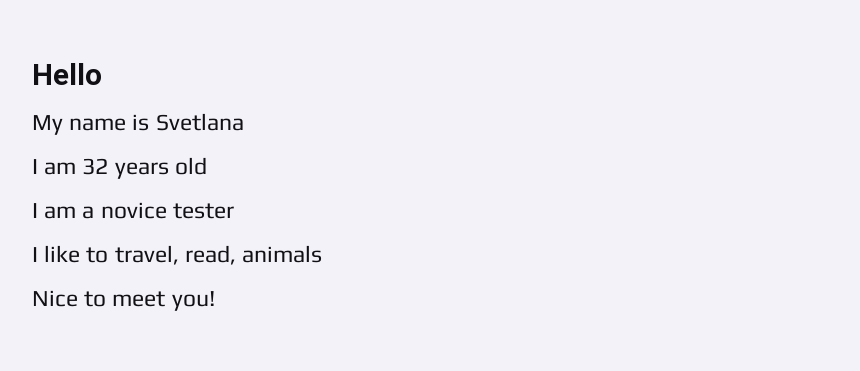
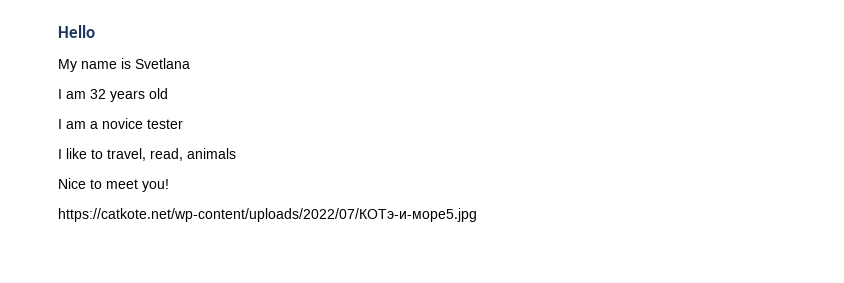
+ https://catkote.net/wp-content/uploads/2022/07/КОТэ-и-море5.jpg

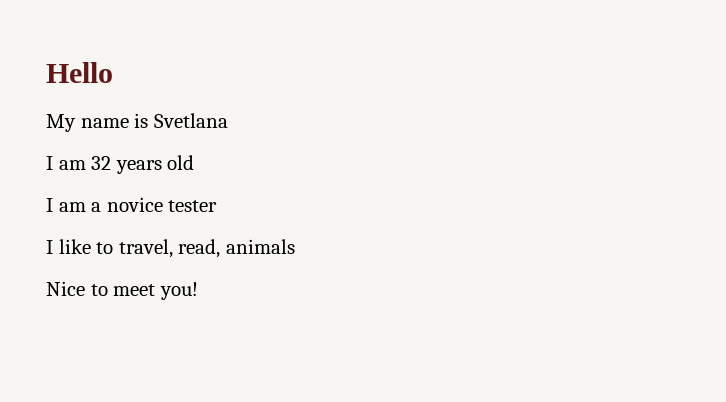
- https://catkote.net/wp-content/uploads/2022/07/КОТэ-и-море5.jpg

